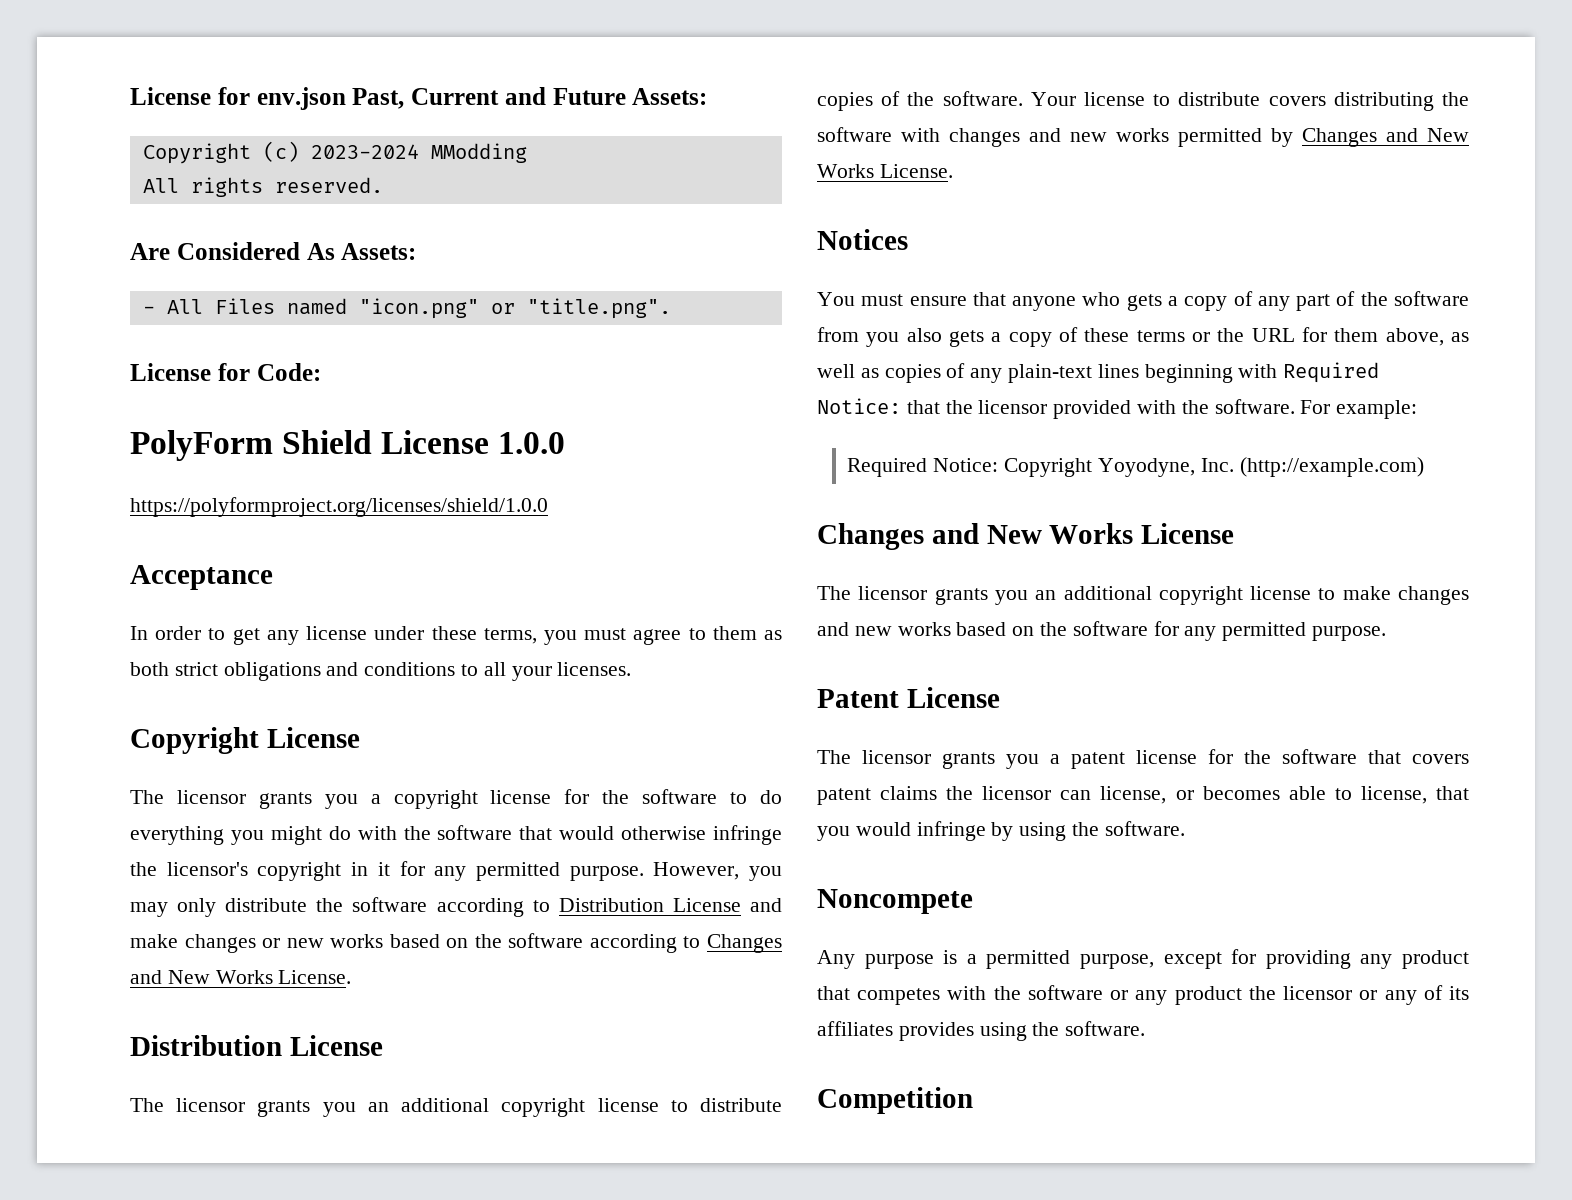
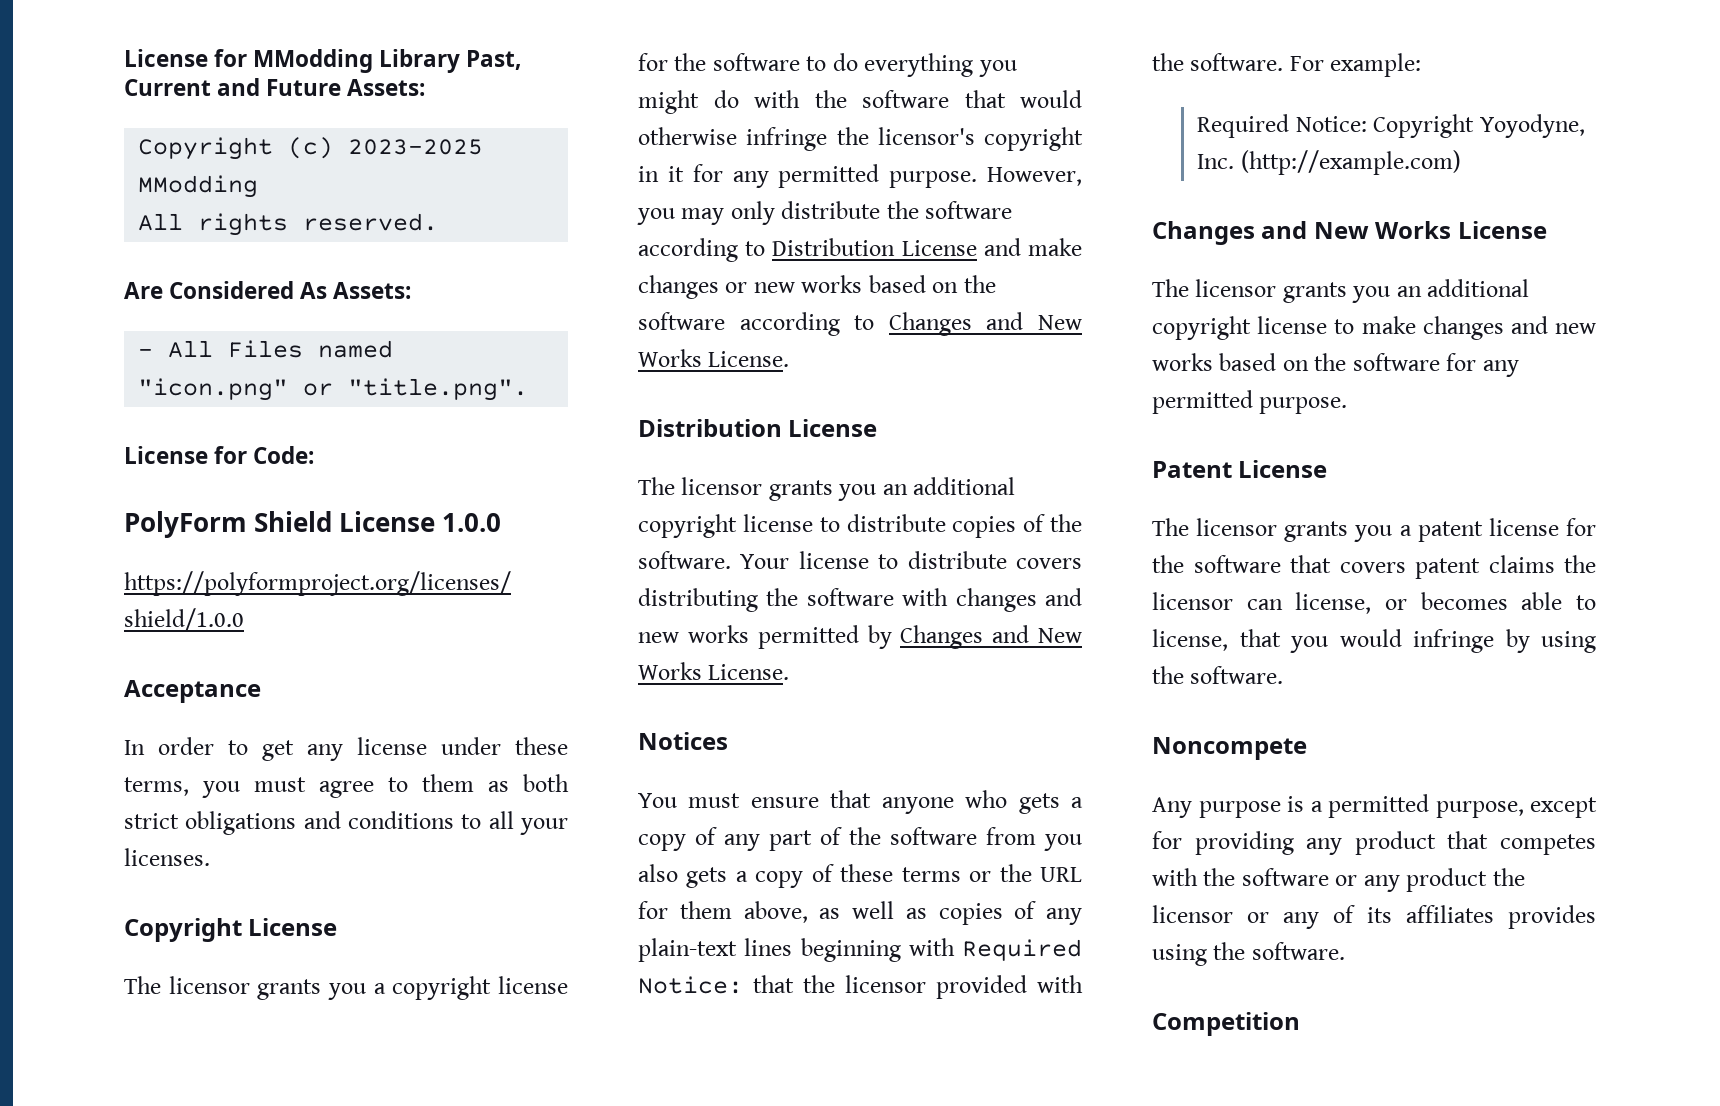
- License for env.json Past, Current and Future Assets:
+ License for MModding Library Past, Current and Future Assets:
- Copyright (c) 2023-2024 MModding
+ Copyright (c) 2023-2025 MModding

